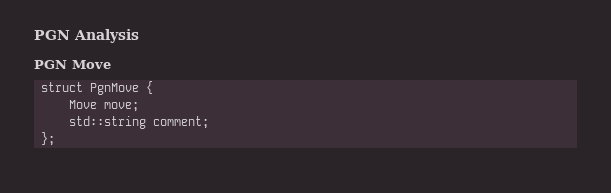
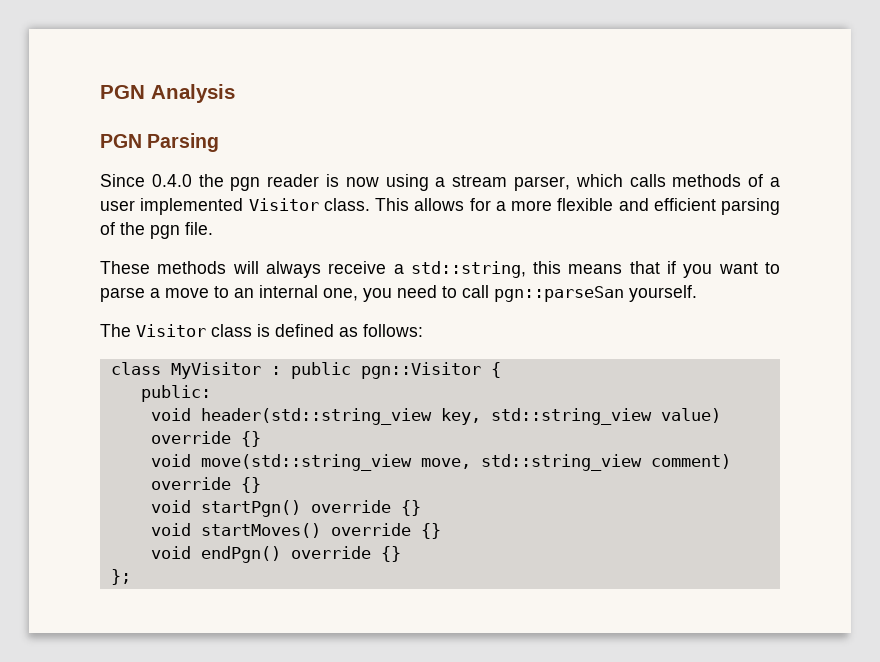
- PGN Move
- struct PgnMove {
- Move move;
- std::string comment;
+ PGN Parsing
+ Since 0.4.0 the pgn reader is now using a stream parser, which calls methods of a user implemented Visitor class. This allows for a more flexible and efficient parsing of the pgn file.
+ These methods will always receive a std::string, this means that if you want to parse a move to an internal one, you need to call pgn::parseSan yourself.
+ The Visitor class is defined as follows:
+ class MyVisitor : public pgn::Visitor {
+ public:
+ void header(std::string_view key, std::string_view value) override {}
+ void move(std::string_view move, std::string_view comment) override {}
+ void startPgn() override {}
+ void startMoves() override {}
+ void endPgn() override {}

